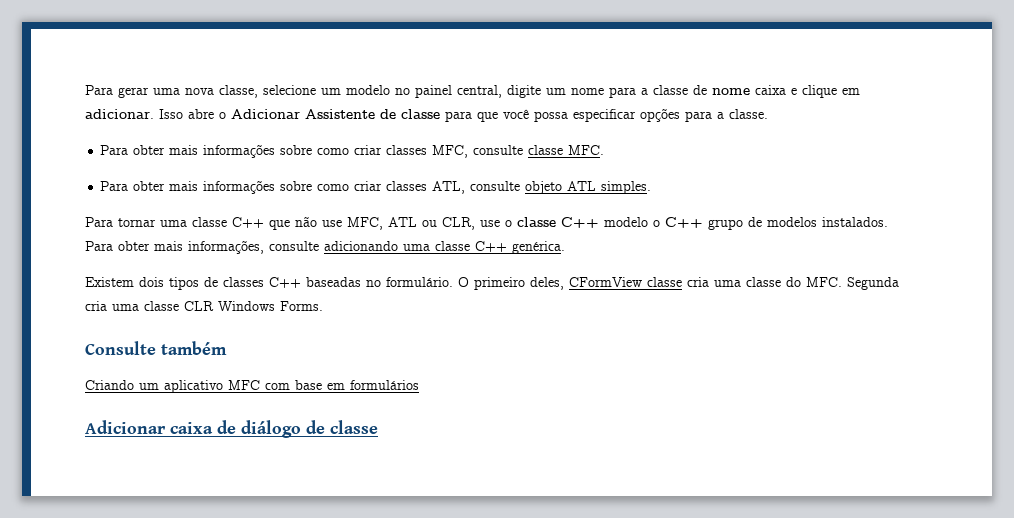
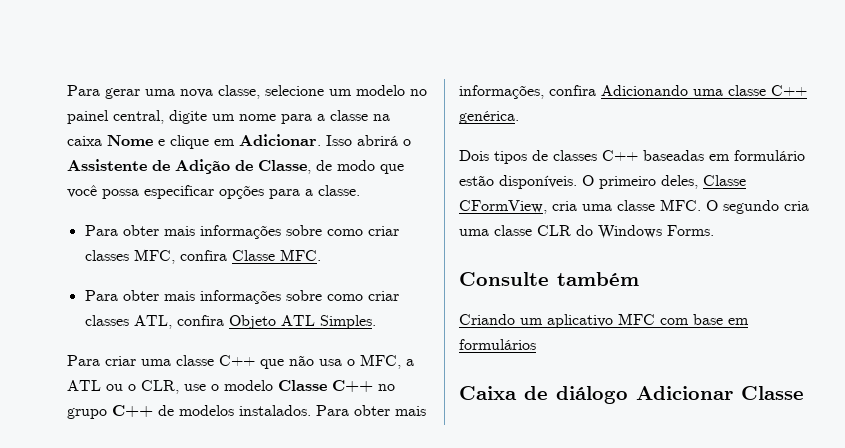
- Para gerar uma nova classe, selecione um modelo no painel central, digite um nome para a classe de nome caixa e clique em adicionar. Isso abre o Adicionar Assistente de classe para que você possa especificar opções para a classe.
+ Para gerar uma nova classe, selecione um modelo no painel central, digite um nome para a classe na caixa Nome e clique em Adicionar. Isso abrirá o Assistente de Adição de Classe, de modo que você possa especificar opções para a classe.
- Para obter mais informações sobre como criar classes MFC, consulte classe MFC.
+ Para obter mais informações sobre como criar classes MFC, confira Classe MFC.
- Para obter mais informações sobre como criar classes ATL, consulte objeto ATL simples.
- Para tornar uma classe C++ que não use MFC, ATL ou CLR, use o classe C++ modelo o C++ grupo de modelos instalados.
+ Para obter mais informações sobre como criar classes ATL, confira Objeto ATL Simples.
+ Para criar uma classe C++ que não usa o MFC, a ATL ou o CLR, use o modelo Classe C++ no grupo C++ de modelos instalados.
- Para obter mais informações, consulte adicionando uma classe C++ genérica.
+ Para obter mais informações, confira Adicionando uma classe C++ genérica.
- Existem dois tipos de classes C++ baseadas no formulário.
+ Dois tipos de classes C++ baseadas em formulário estão disponíveis.
- O primeiro deles, CFormView classe cria uma classe do MFC. Segunda cria uma classe CLR Windows Forms.
+ O primeiro deles, Classe CFormView, cria uma classe MFC. O segundo cria uma classe CLR do Windows Forms.
- Adicionar caixa de diálogo de classe
+ Caixa de diálogo Adicionar Classe

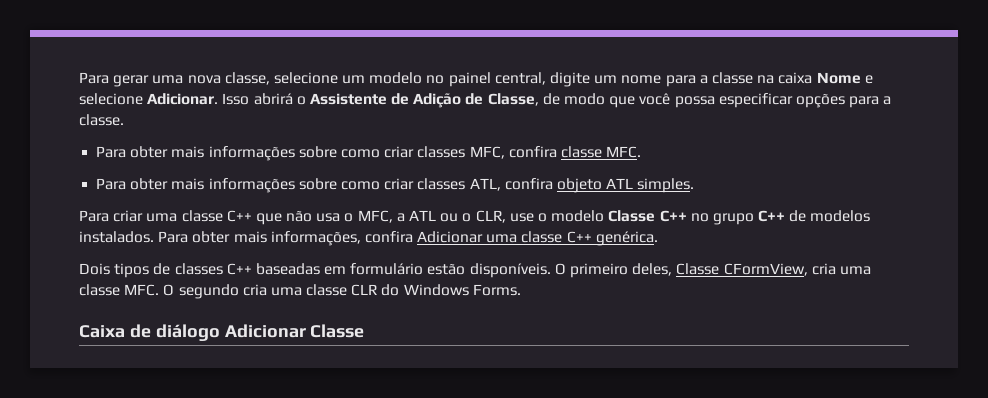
- Para gerar uma nova classe, selecione um modelo no painel central, digite um nome para a classe na caixa Nome e clique em Adicionar.
+ Para gerar uma nova classe, selecione um modelo no painel central, digite um nome para a classe na caixa Nome e selecione Adicionar.
- Para obter mais informações sobre como criar classes MFC, confira Classe MFC.
+ Para obter mais informações sobre como criar classes MFC, confira classe MFC.
- Para obter mais informações sobre como criar classes ATL, confira Objeto ATL Simples.
+ Para obter mais informações sobre como criar classes ATL, confira objeto ATL simples.
- Para obter mais informações, confira Adicionando uma classe C++ genérica.
+ Para obter mais informações, confira Adicionar uma classe C++ genérica.
- Consulte também
- Criando um aplicativo MFC com base em formulários

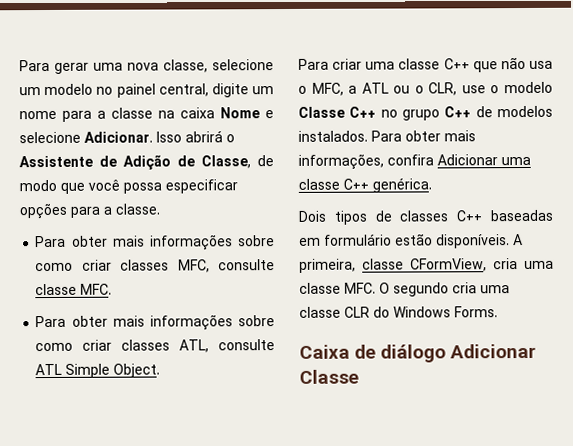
- Para obter mais informações sobre como criar classes MFC, confira classe MFC.
+ Para obter mais informações sobre como criar classes MFC, consulte classe MFC.
- Para obter mais informações sobre como criar classes ATL, confira objeto ATL simples.
+ Para obter mais informações sobre como criar classes ATL, consulte ATL Simple Object.
- O primeiro deles, Classe CFormView, cria uma classe MFC. O segundo cria uma classe CLR do Windows Forms.
+ A primeira, classe CFormView, cria uma classe MFC. O segundo cria uma classe CLR do Windows Forms.

